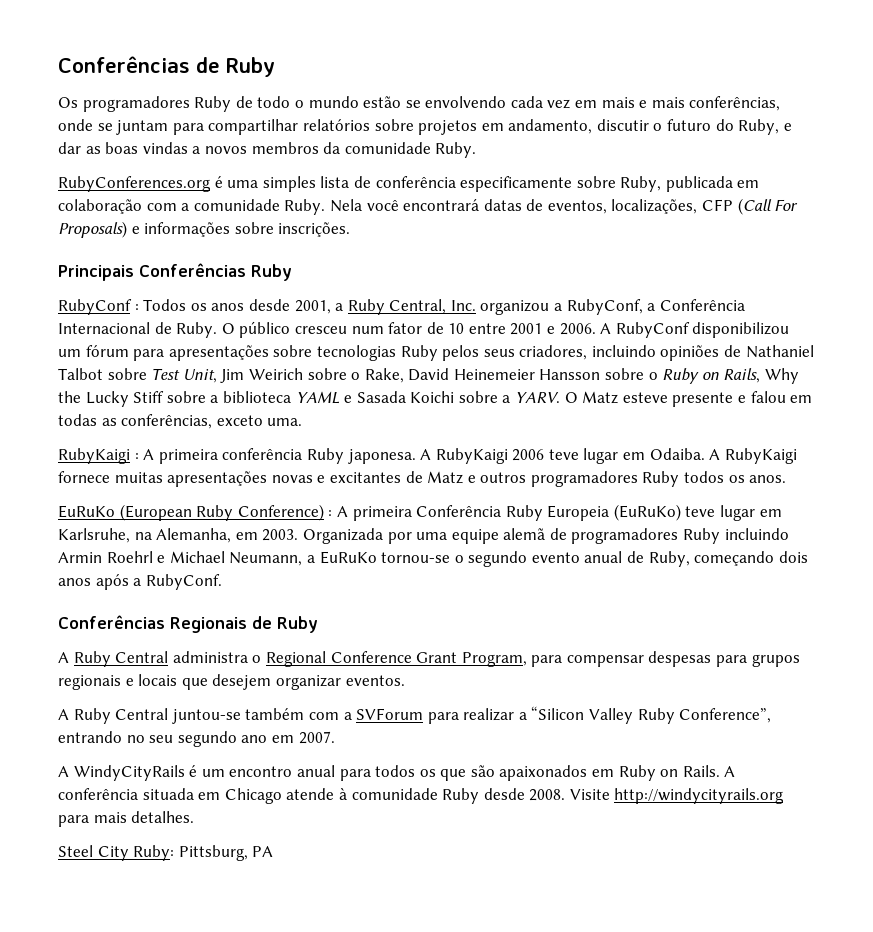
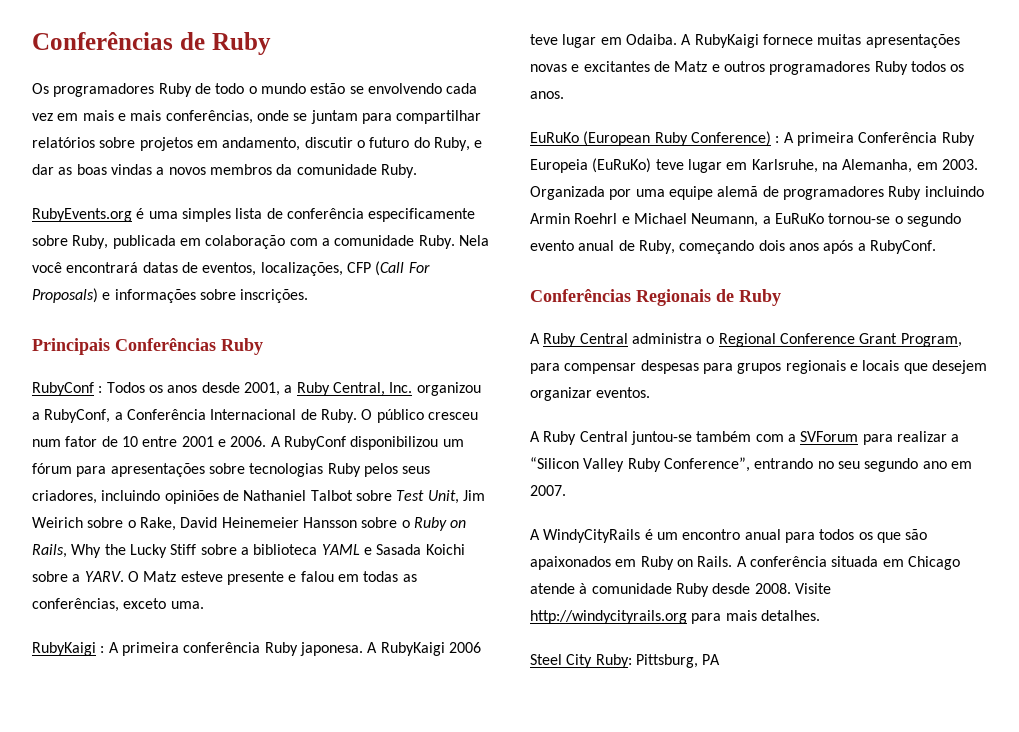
- RubyConferences.org é uma simples lista de conferência especificamente sobre Ruby, publicada em colaboração com a comunidade Ruby.
+ RubyEvents.org é uma simples lista de conferência especificamente sobre Ruby, publicada em colaboração com a comunidade Ruby.

